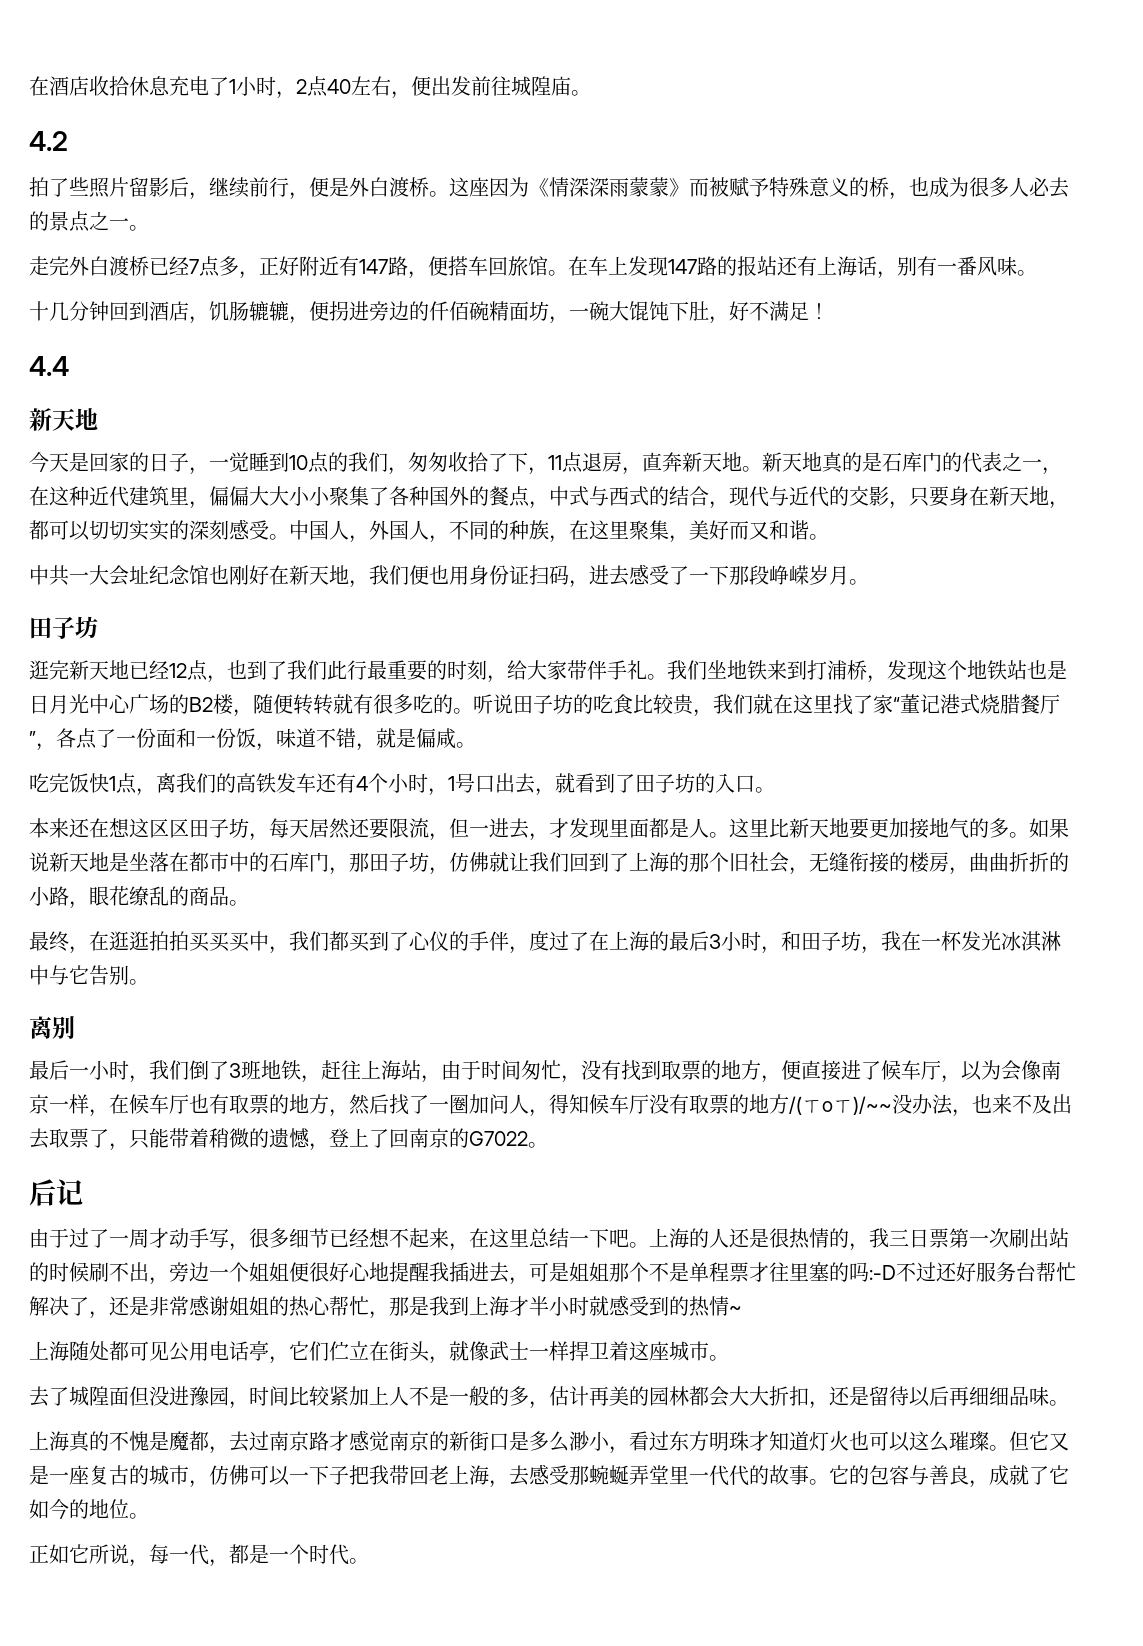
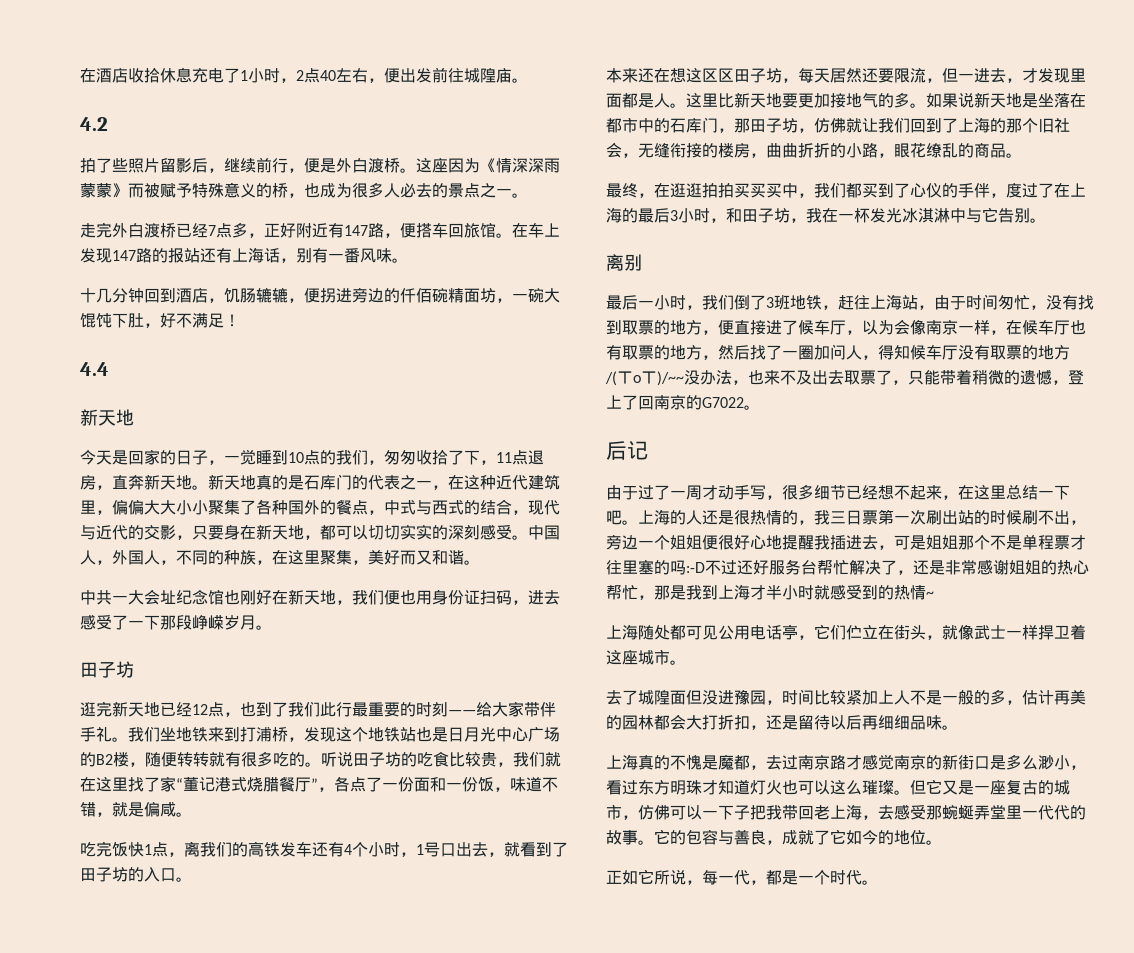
- 逛完新天地已经12点，也到了我们此行最重要的时刻，给大家带伴手礼。
+ 逛完新天地已经12点，也到了我们此行最重要的时刻——给大家带伴手礼。
- 去了城隍面但没进豫园，时间比较紧加上人不是一般的多，估计再美的园林都会大大折扣，还是留待以后再细细品味。
+ 去了城隍面但没进豫园，时间比较紧加上人不是一般的多，估计再美的园林都会大打折扣，还是留待以后再细细品味。

